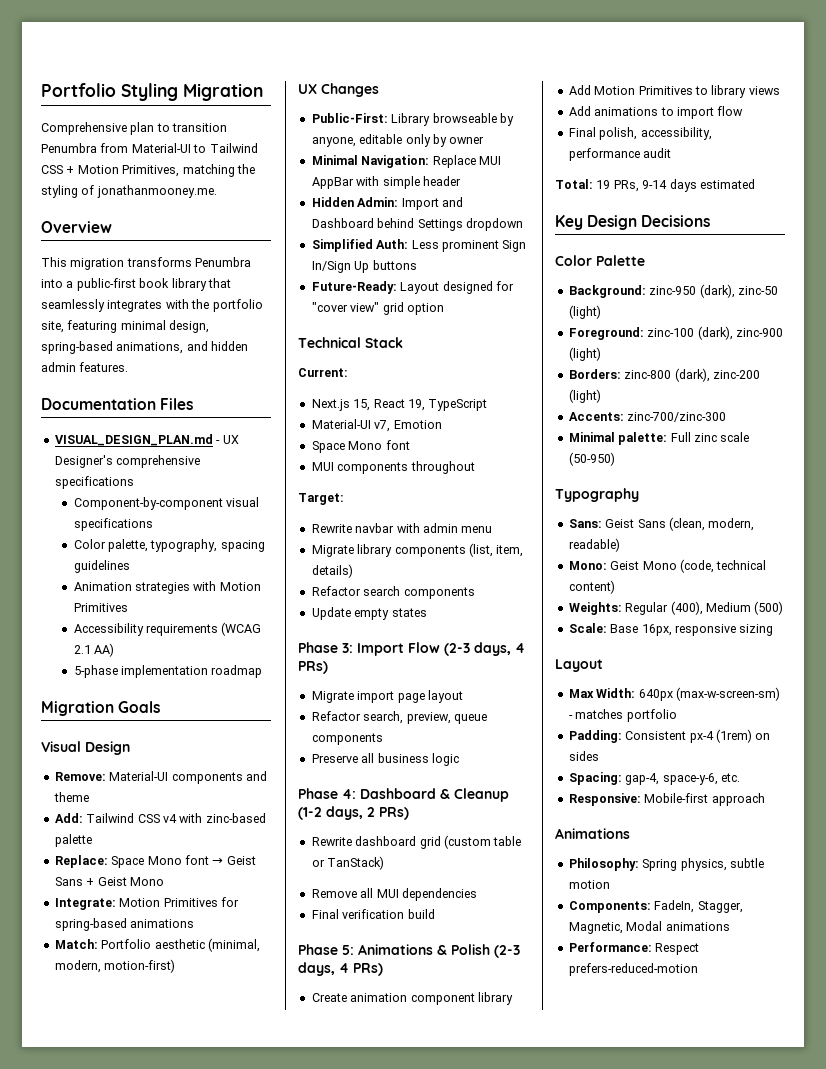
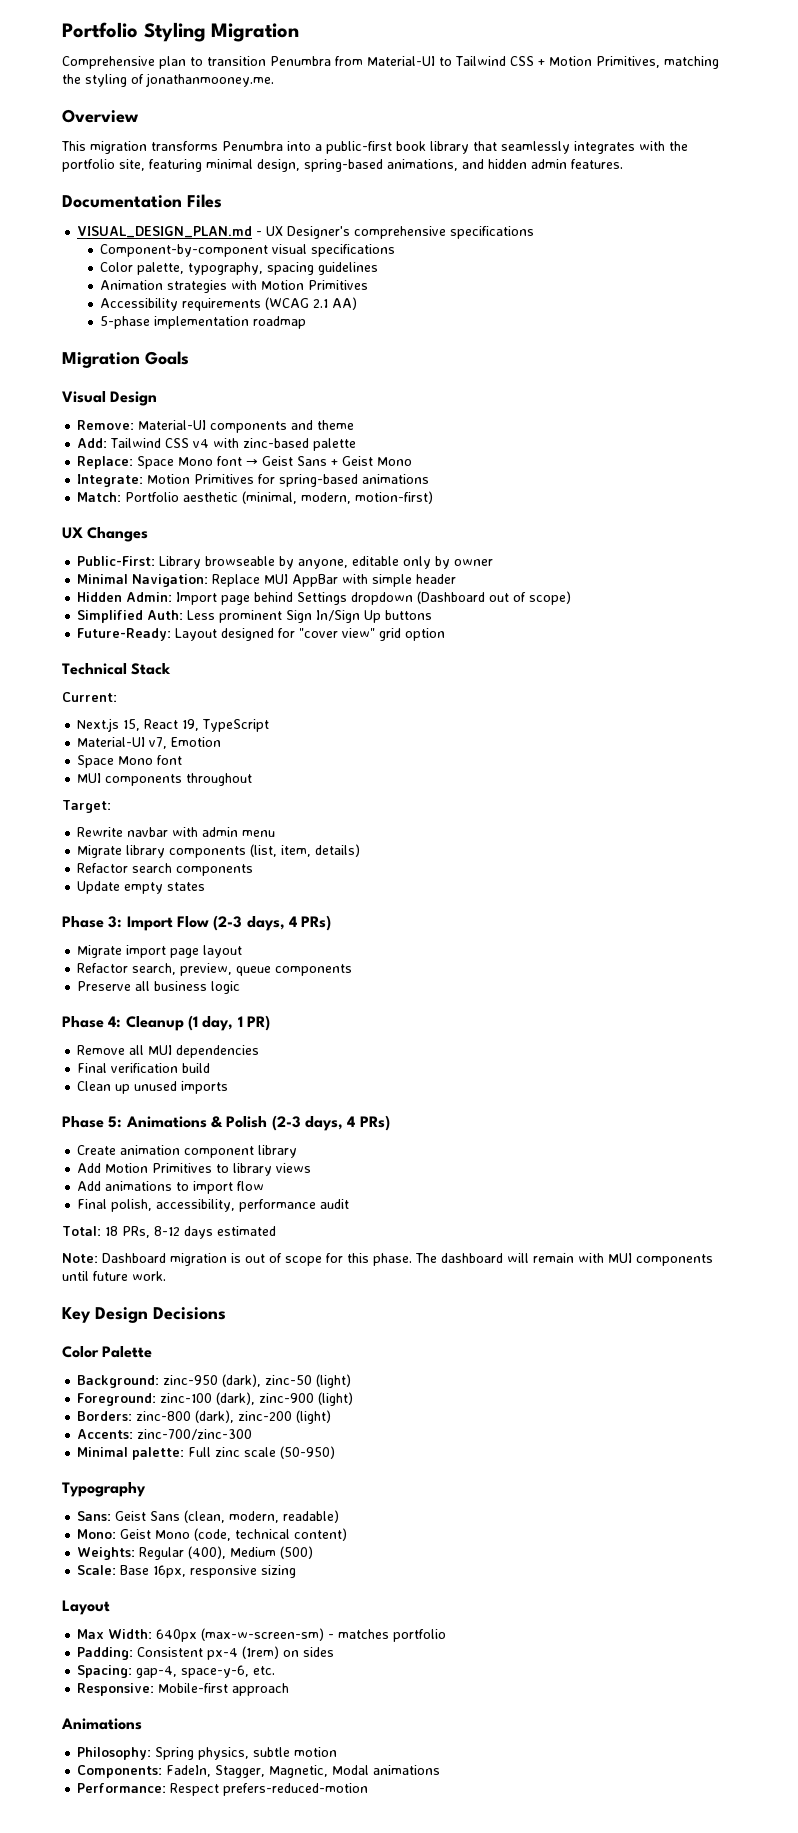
- Hidden Admin: Import and Dashboard behind Settings dropdown
+ Hidden Admin: Import page behind Settings dropdown (Dashboard out of scope)
- Phase 4: Dashboard & Cleanup (1-2 days, 2 PRs)
- Rewrite dashboard grid (custom table or TanStack)
+ Phase 4: Cleanup (1 day, 1 PR)
+ Clean up unused imports
- Total: 19 PRs, 9-14 days estimated
+ Total: 18 PRs, 8-12 days estimated
+ Note: Dashboard migration is out of scope for this phase. The dashboard will remain with MUI components until future work.

